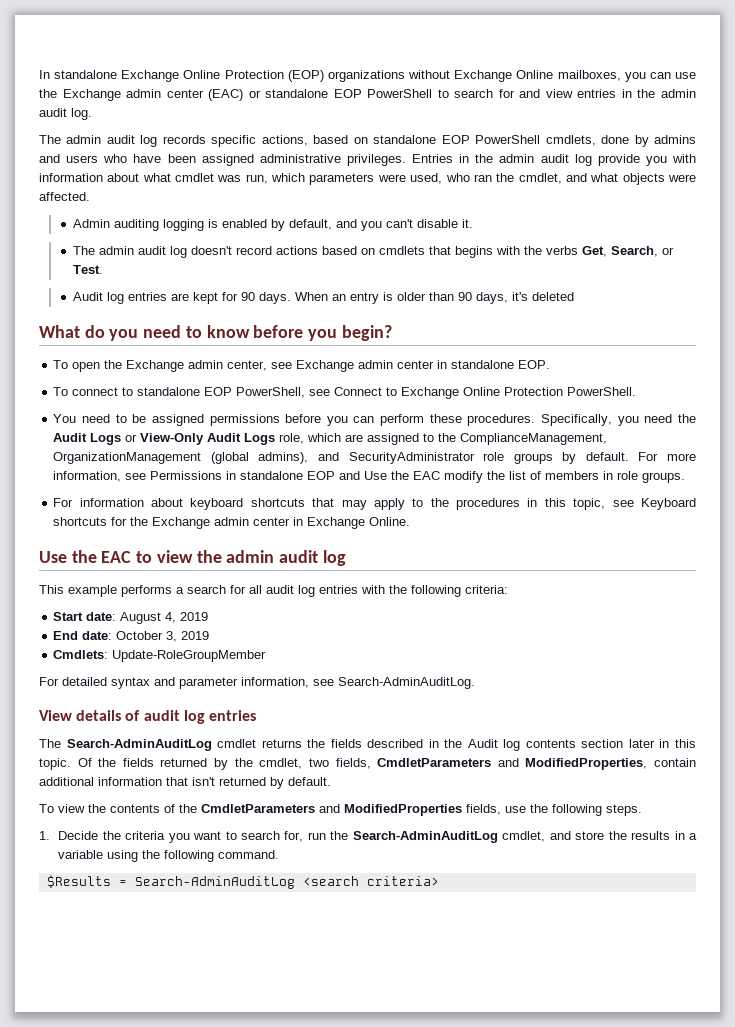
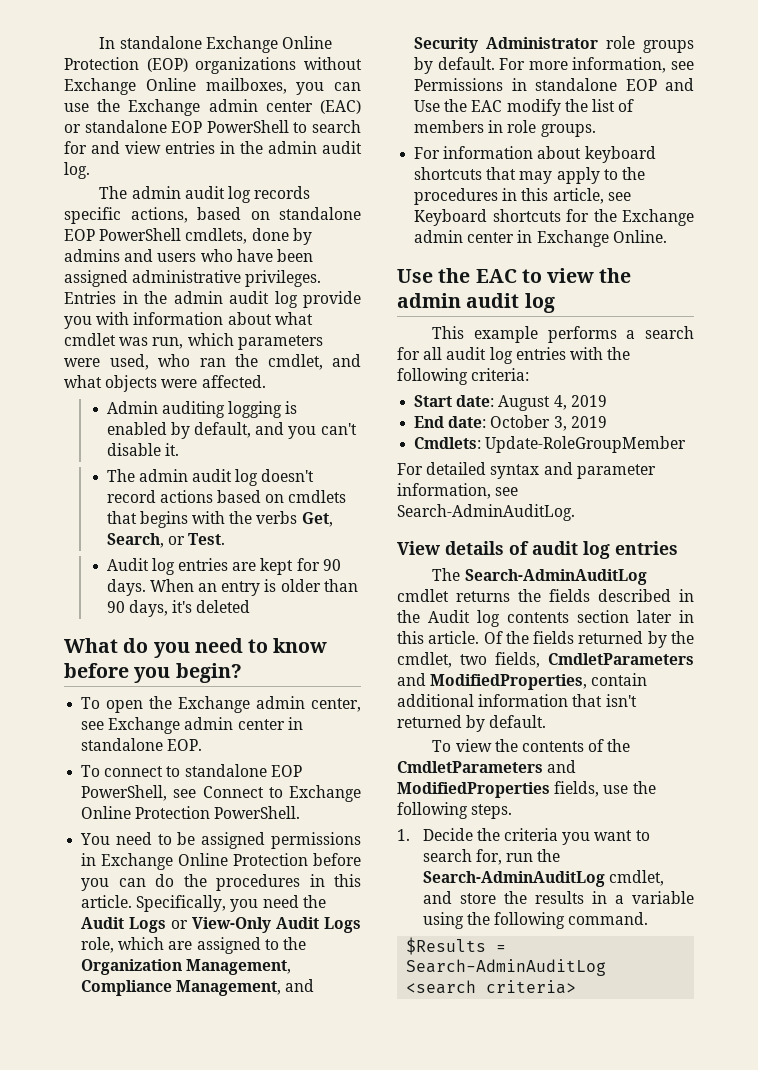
- You need to be assigned permissions before you can perform these procedures.
+ You need to be assigned permissions in Exchange Online Protection before you can do the procedures in this article.
- Specifically, you need the Audit Logs or View-Only Audit Logs role, which are assigned to the ComplianceManagement, OrganizationManagement (global admins), and SecurityAdministrator role groups by default.
+ Specifically, you need the Audit Logs or View-Only Audit Logs role, which are assigned to the Organization Management, Compliance Management, and Security Administrator role groups by default.
- For information about keyboard shortcuts that may apply to the procedures in this topic, see Keyboard shortcuts for the Exchange admin center in Exchange Online.
+ For information about keyboard shortcuts that may apply to the procedures in this article, see Keyboard shortcuts for the Exchange admin center in Exchange Online.
- The Search-AdminAuditLog cmdlet returns the fields described in the Audit log contents section later in this topic.
+ The Search-AdminAuditLog cmdlet returns the fields described in the Audit log contents section later in this article.

